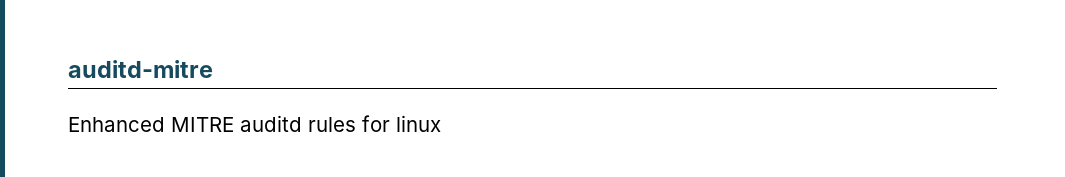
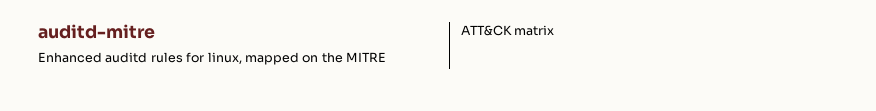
- Enhanced MITRE auditd rules for linux
+ Enhanced auditd rules for linux, mapped on the MITRE ATT&CK matrix

